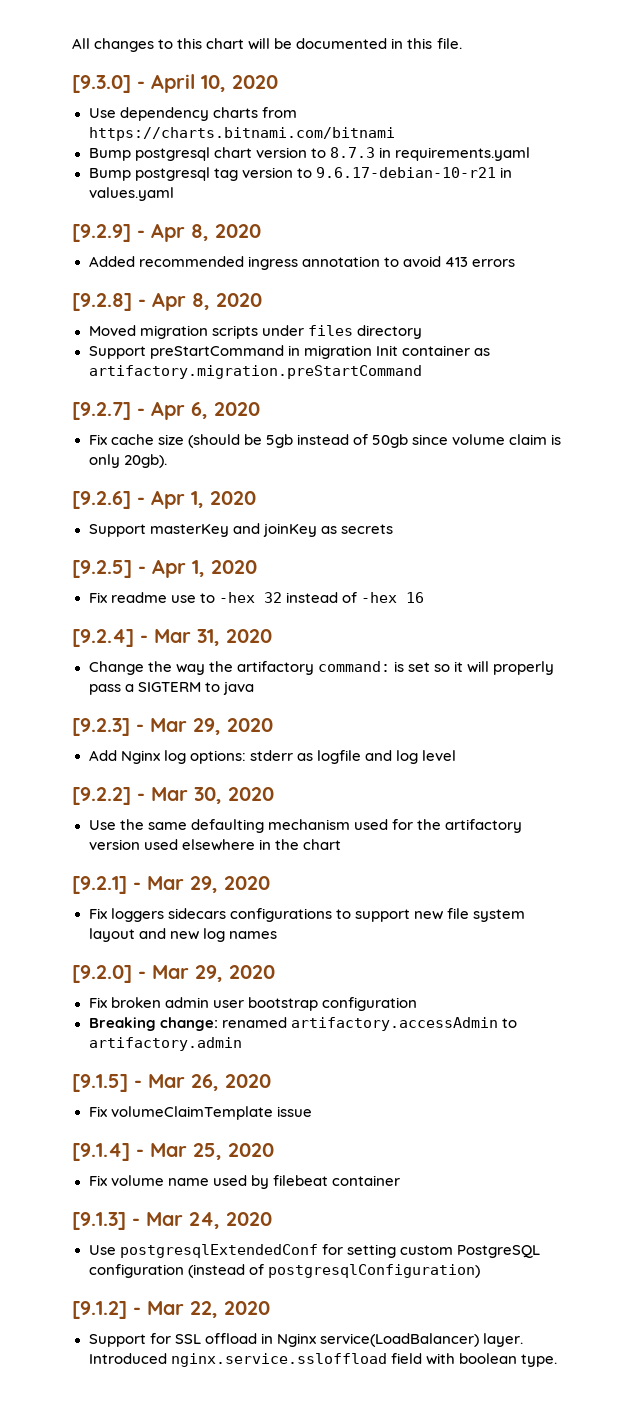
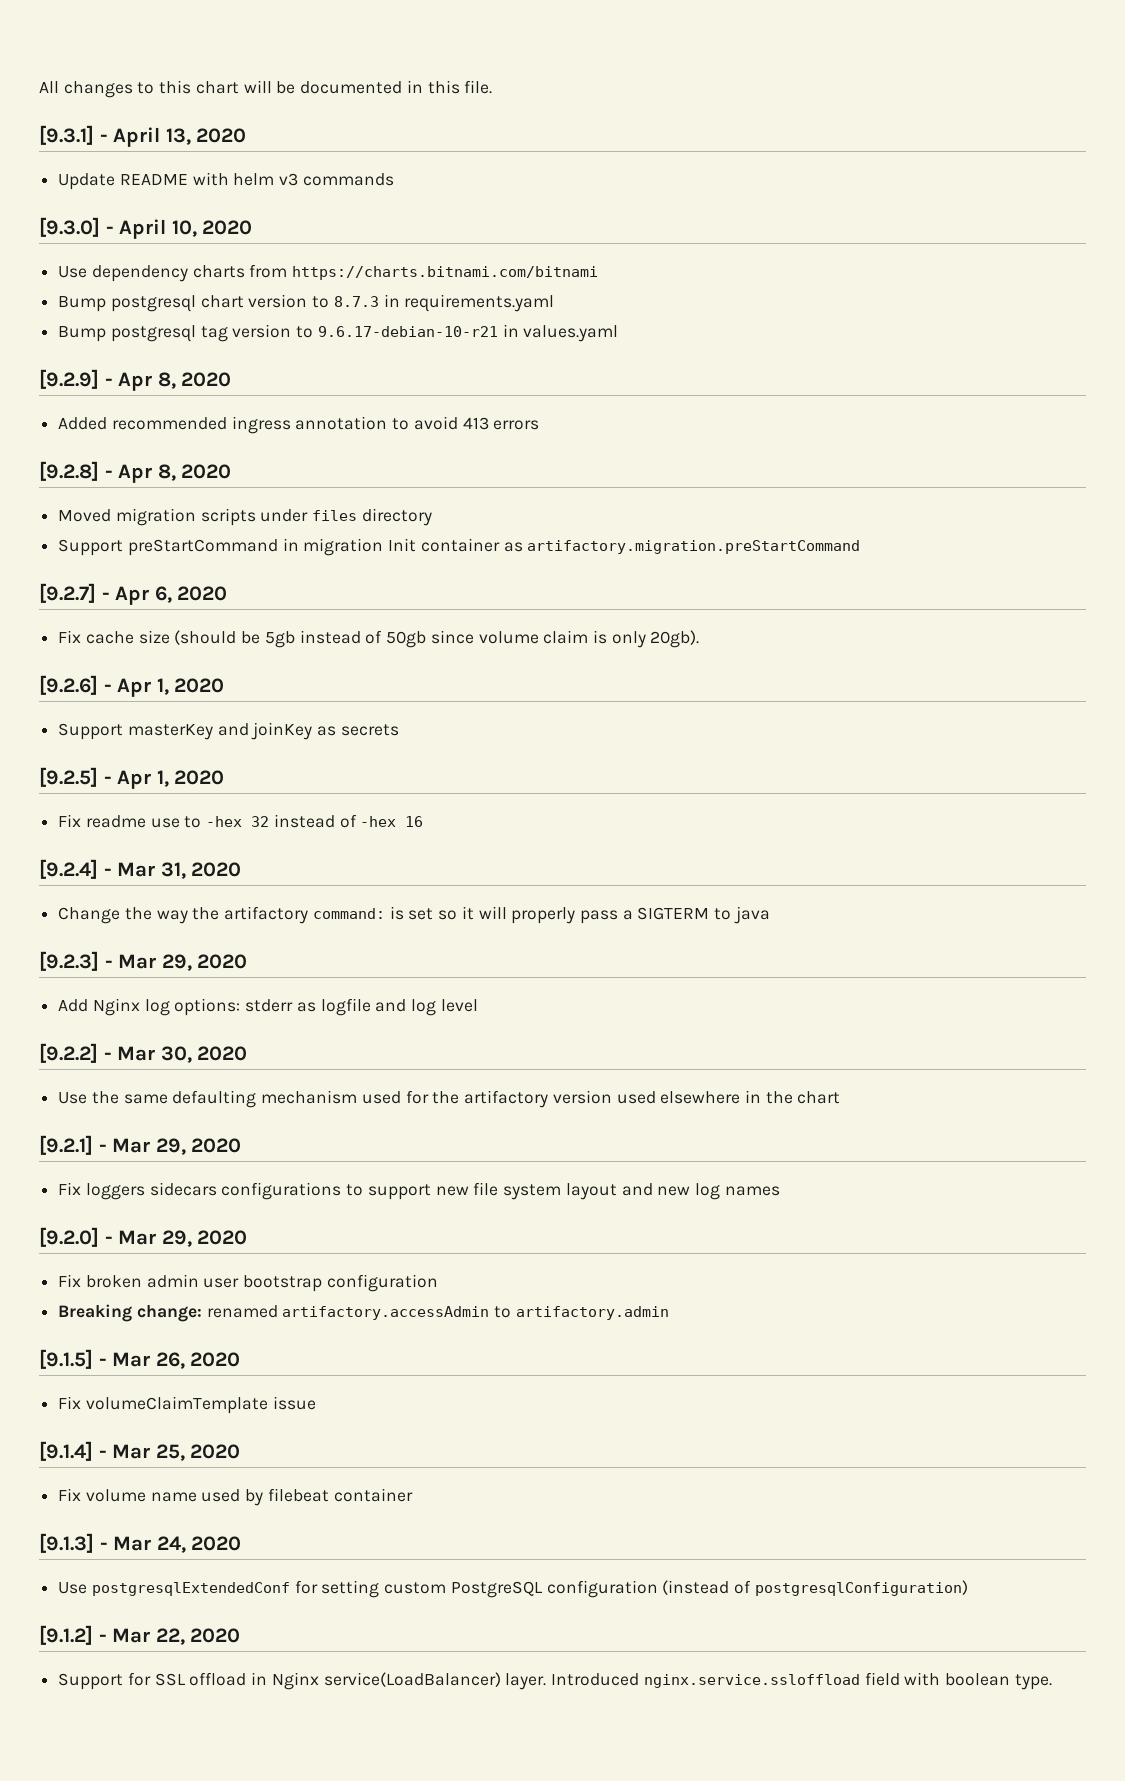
+ [9.3.1] - April 13, 2020
+ Update README with helm v3 commands

